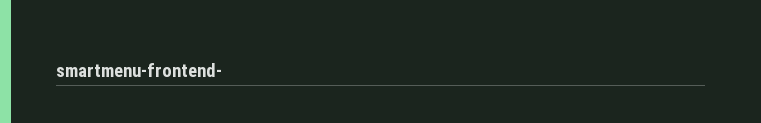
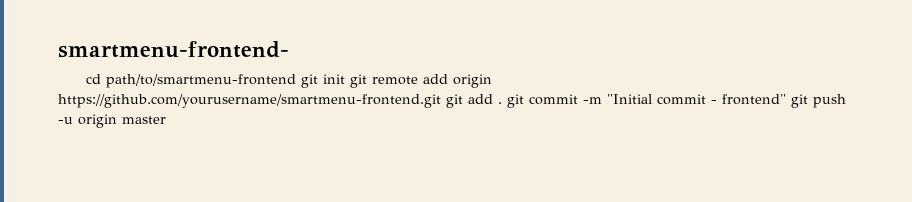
+ cd path/to/smartmenu-frontend git init git remote add origin https://github.com/yourusername/smartmenu-frontend.git git add . git commit -m "Initial commit - frontend" git push -u origin master

